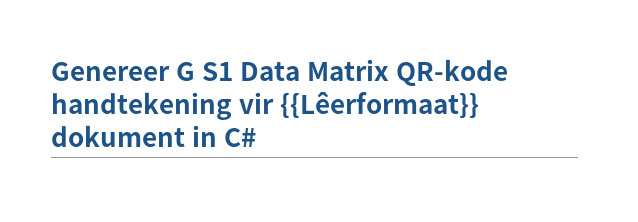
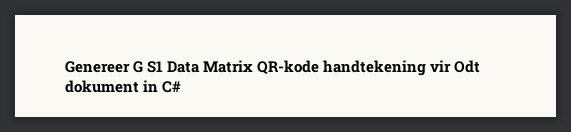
- Genereer G S1 Data Matrix QR-kode handtekening vir {{Lêerformaat}} dokument in C#
+ Genereer G S1 Data Matrix QR-kode handtekening vir Odt dokument in C#

